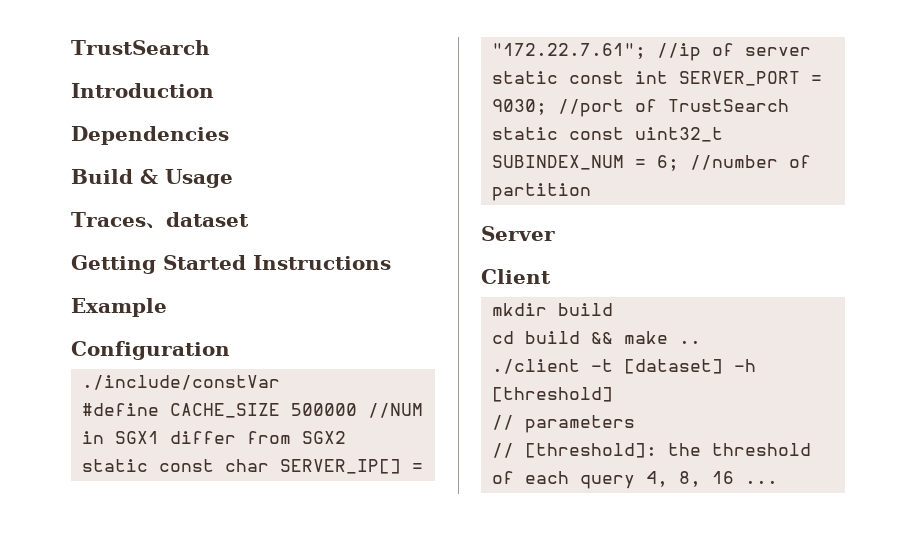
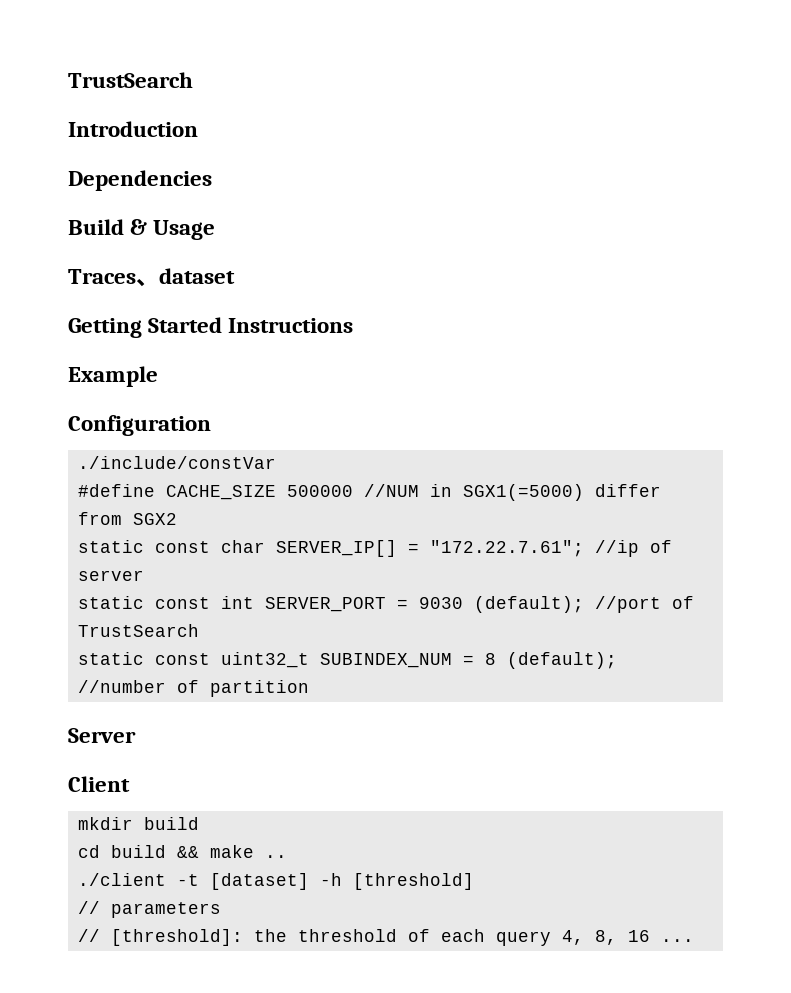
- #define CACHE_SIZE 500000 //NUM in SGX1 differ from SGX2
+ #define CACHE_SIZE 500000 //NUM in SGX1(=5000) differ from SGX2
- static const int SERVER_PORT = 9030; //port of TrustSearch
+ static const int SERVER_PORT = 9030 (default); //port of TrustSearch
- static const uint32_t SUBINDEX_NUM = 6; //number of partition
+ static const uint32_t SUBINDEX_NUM = 8 (default); //number of partition

